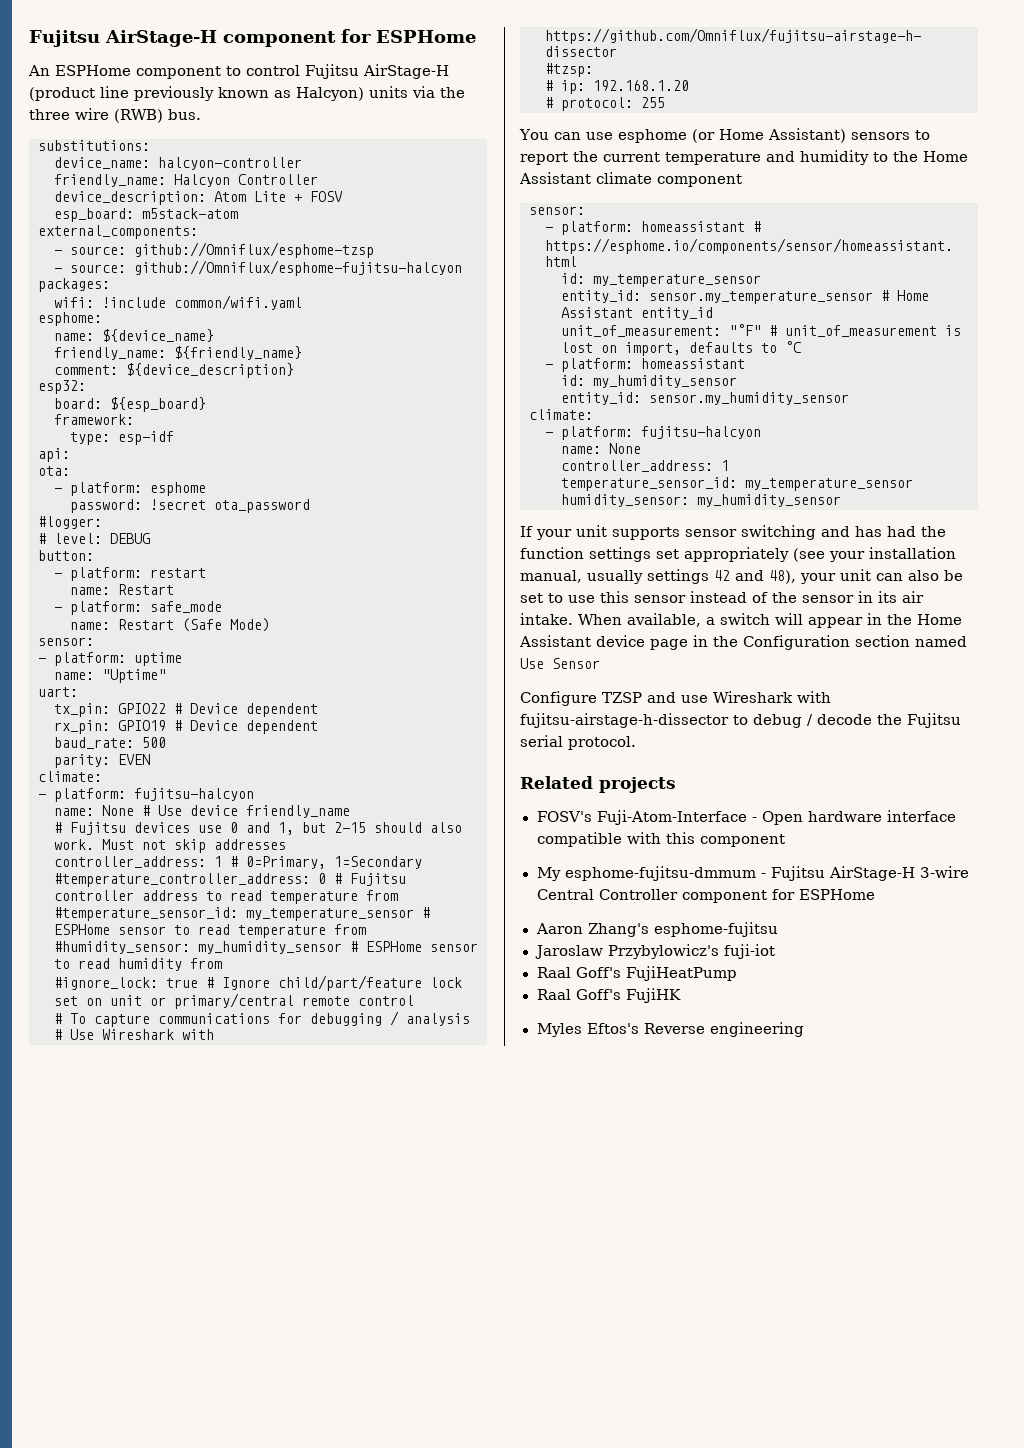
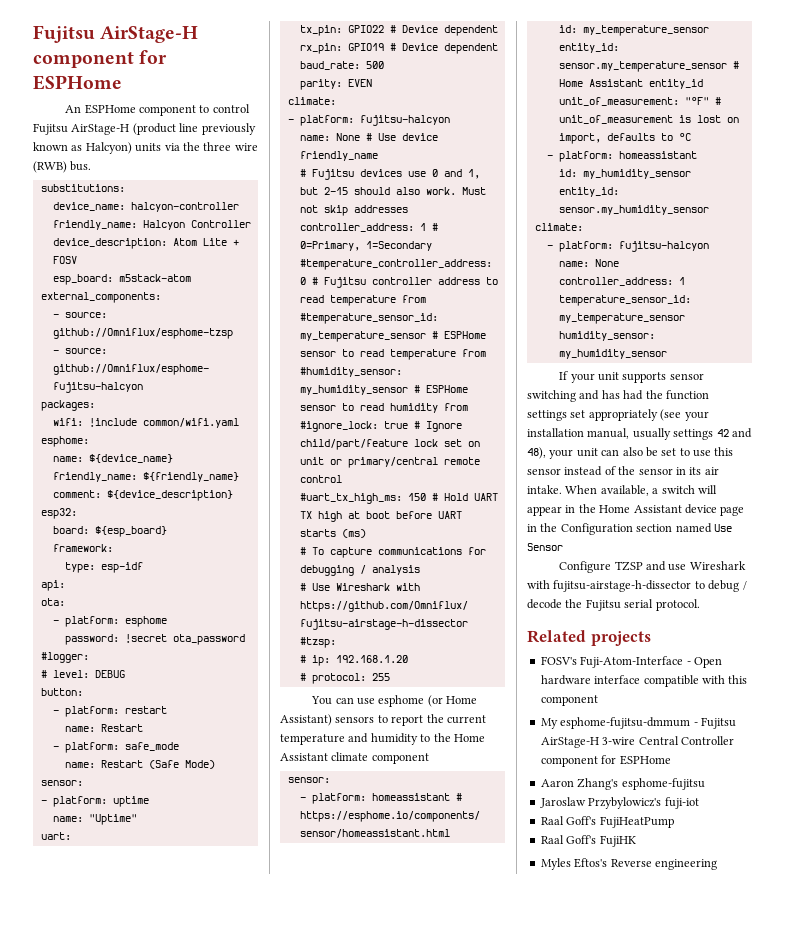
+ #uart_tx_high_ms: 150 # Hold UART TX high at boot before UART starts (ms)

